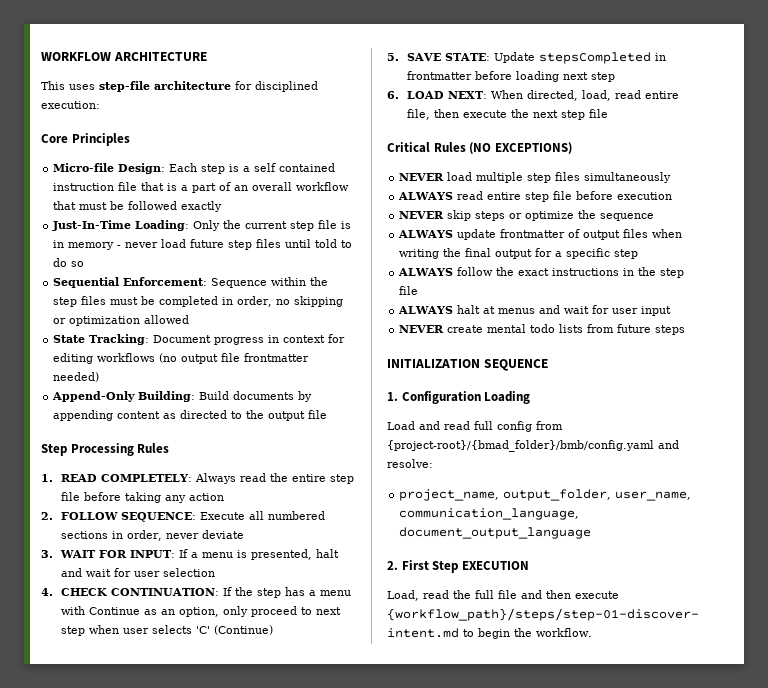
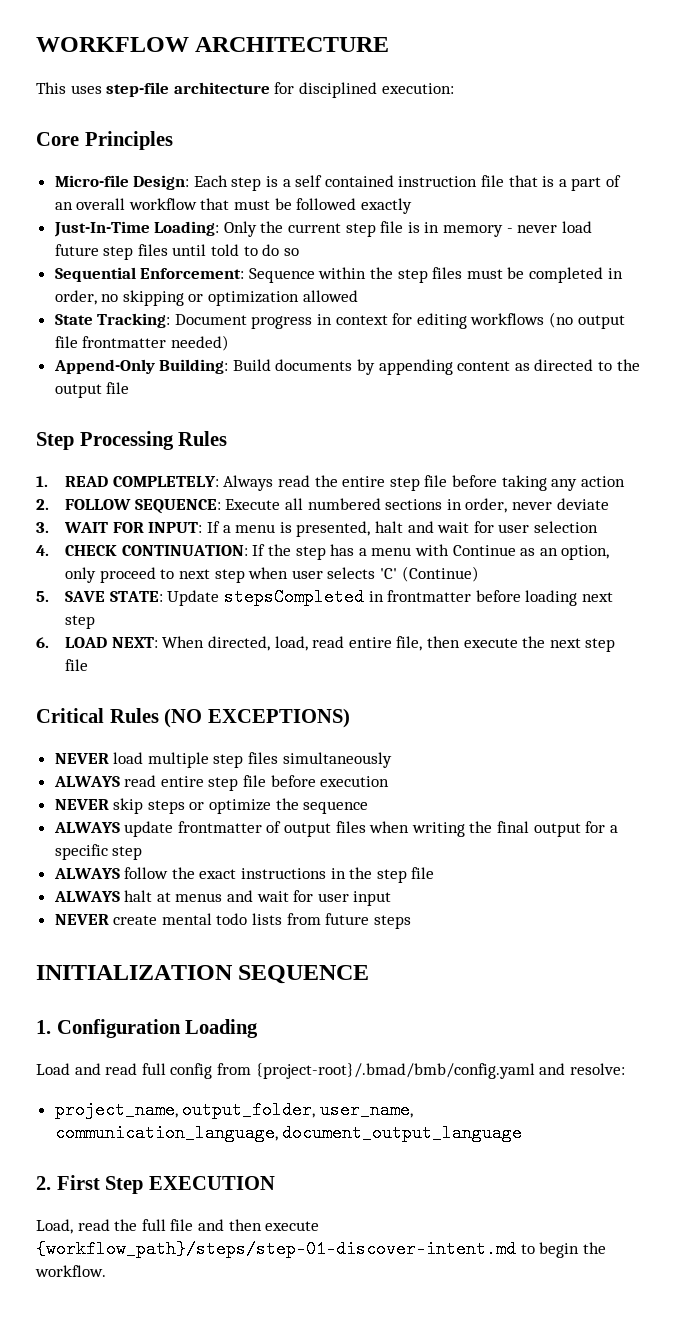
- Load and read full config from {project-root}/{bmad_folder}/bmb/config.yaml and resolve:
+ Load and read full config from {project-root}/.bmad/bmb/config.yaml and resolve:

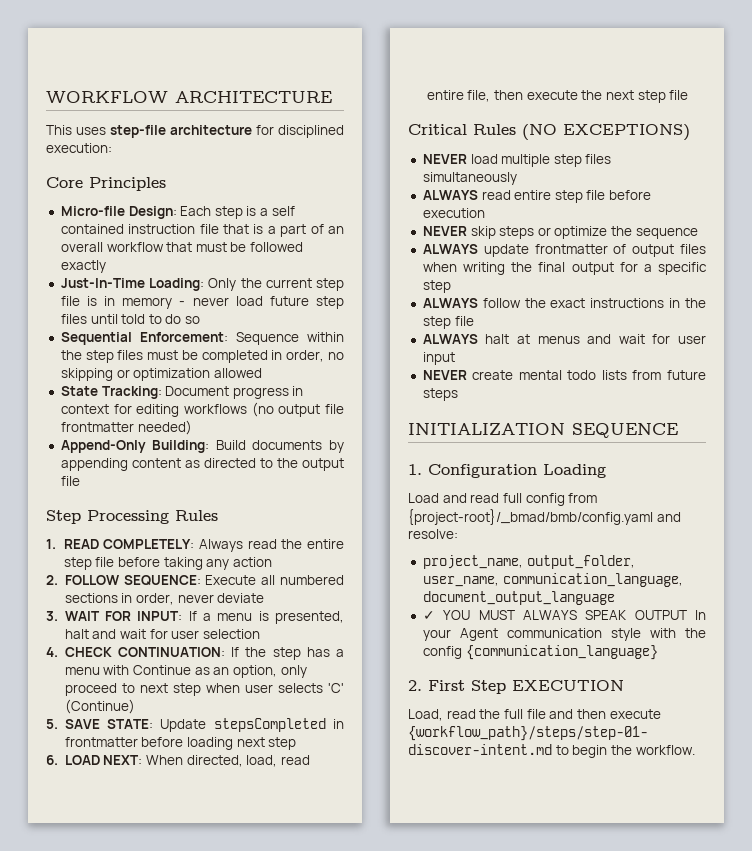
- Load and read full config from {project-root}/.bmad/bmb/config.yaml and resolve:
+ Load and read full config from {project-root}/_bmad/bmb/config.yaml and resolve:
+ ✓ YOU MUST ALWAYS SPEAK OUTPUT In your Agent communication style with the config {communication_language}

